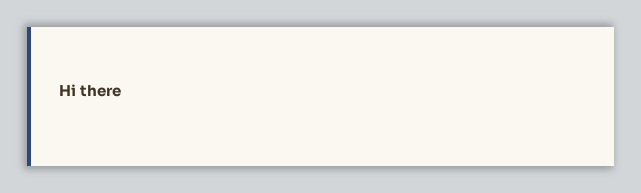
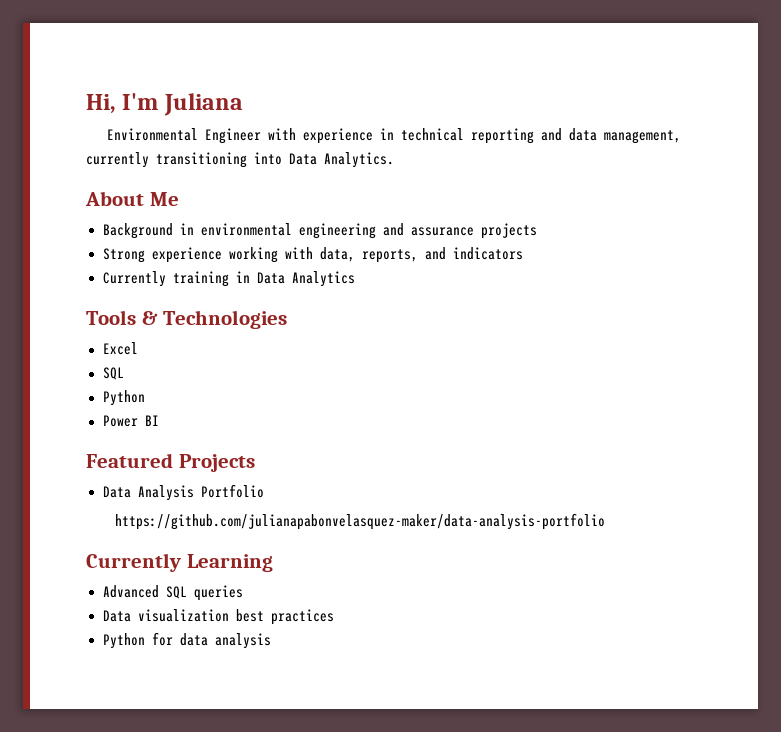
- Hi there
+ Hi, I'm Juliana
+ Environmental Engineer with experience in technical reporting and data management, currently transitioning into Data Analytics.
+ About Me
+ Background in environmental engineering and assurance projects
+ Strong experience working with data, reports, and indicators
+ Currently training in Data Analytics
+ Tools & Technologies
+ Excel
+ SQL
+ Python
+ Power BI
+ Featured Projects
+ Data Analysis Portfolio
+ https://github.com/julianapabonvelasquez-maker/data-analysis-portfolio
+ Currently Learning
+ Advanced SQL queries
+ Data visualization best practices
+ Python for data analysis

